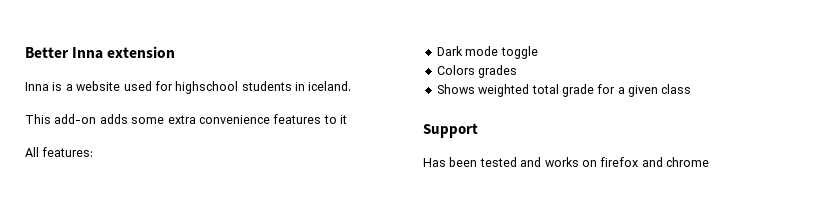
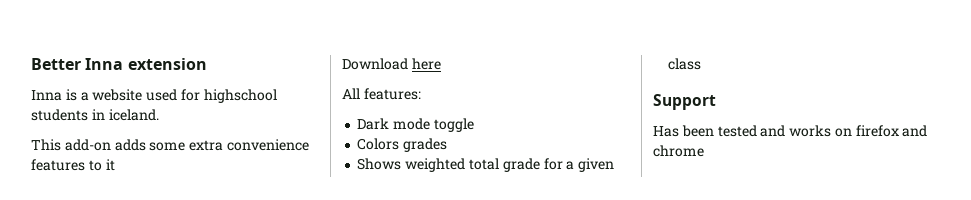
+ Download here

